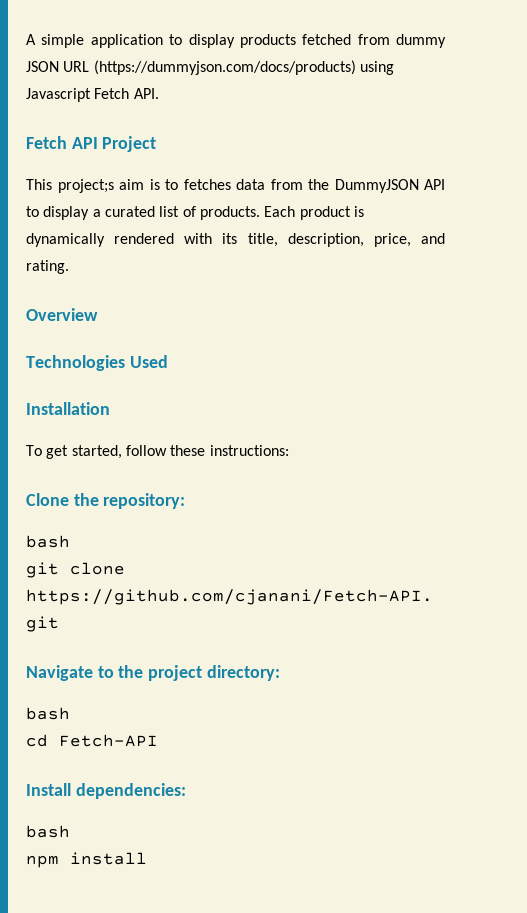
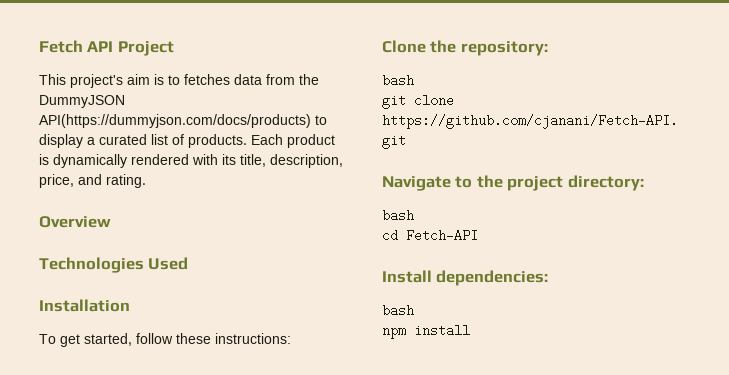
- A simple application to display products fetched from dummy JSON URL (https://dummyjson.com/docs/products) using Javascript Fetch API.
- This project;s aim is to fetches data from the DummyJSON API to display a curated list of products.
+ This project's aim is to fetches data from the DummyJSON API(https://dummyjson.com/docs/products) to display a curated list of products.

